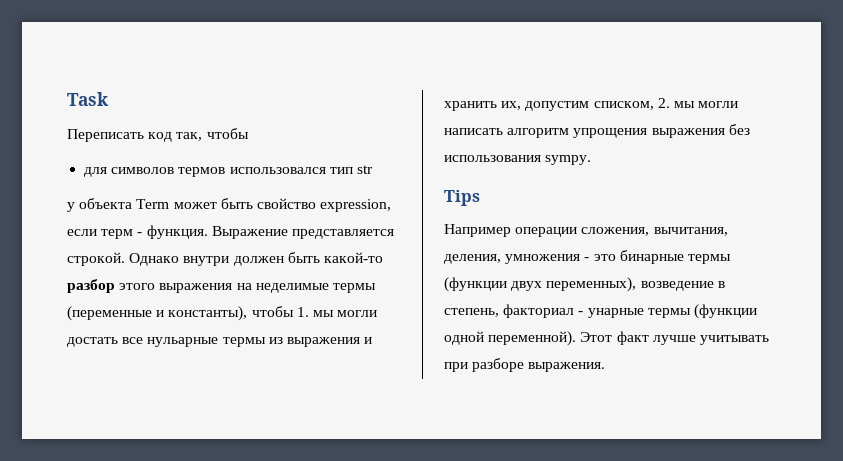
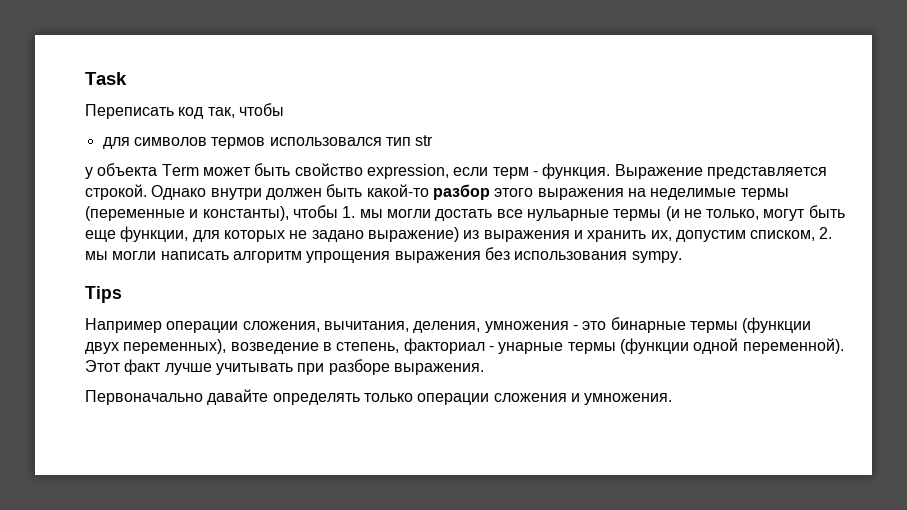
- Однако внутри должен быть какой-то разбор этого выражения на неделимые термы (переменные и константы), чтобы 1. мы могли достать все нульарные термы из выражения и хранить их, допустим списком, 2. мы могли написать алгоритм упрощения выражения без использования sympy.
+ Однако внутри должен быть какой-то разбор этого выражения на неделимые термы (переменные и константы), чтобы 1. мы могли достать все нульарные термы (и не только, могут быть еще функции, для которых не задано выражение) из выражения и хранить их, допустим списком, 2. мы могли написать алгоритм упрощения выражения без использования sympy.
+ Первоначально давайте определять только операции сложения и умножения.

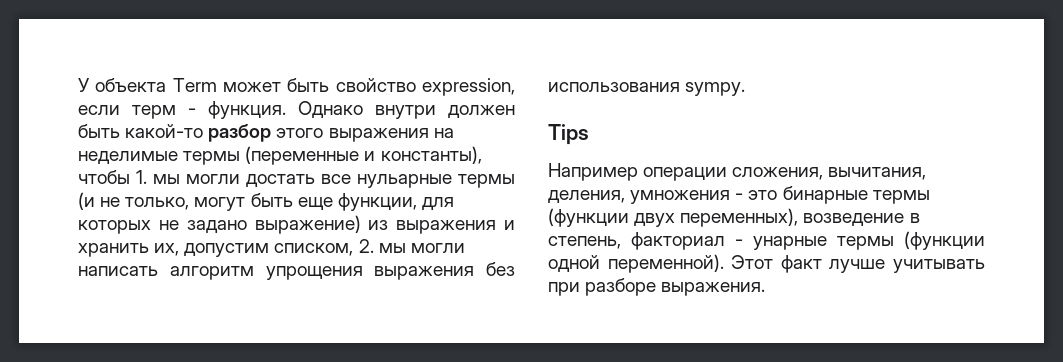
- Task
- Переписать код так, чтобы
- для символов термов использовался тип str
- у объекта Term может быть свойство expression, если терм - функция.
+ У объекта Term может быть свойство expression, если терм - функция.
- Выражение представляется строкой.
- Первоначально давайте определять только операции сложения и умножения.

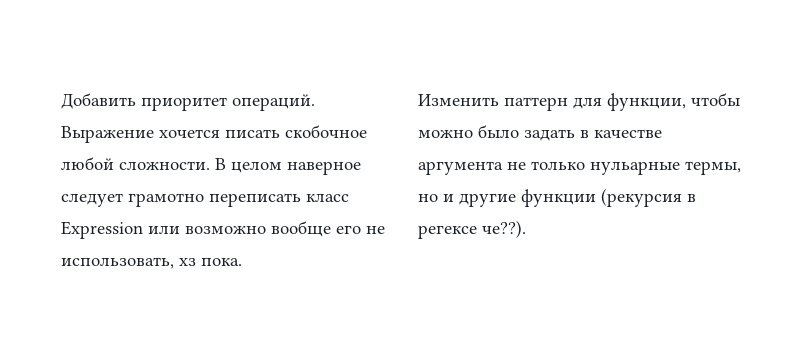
- У объекта Term может быть свойство expression, если терм - функция. Однако внутри должен быть какой-то разбор этого выражения на неделимые термы (переменные и константы), чтобы 1. мы могли достать все нульарные термы (и не только, могут быть еще функции, для которых не задано выражение) из выражения и хранить их, допустим списком, 2. мы могли написать алгоритм упрощения выражения без использования sympy.
- Tips
- Например операции сложения, вычитания, деления, умножения - это бинарные термы (функции двух переменных), возведение в степень, факториал - унарные термы (функции одной переменной). Этот факт лучше учитывать при разборе выражения.
+ Добавить приоритет операций. Выражение хочется писать скобочное любой сложности. В целом наверное следует грамотно переписать класс Expression или возможно вообще его не использовать, хз пока.
+ Изменить паттерн для функции, чтобы можно было задать в качестве аргумента не только нульарные термы, но и другие функции (рекурсия в регексе че??).

